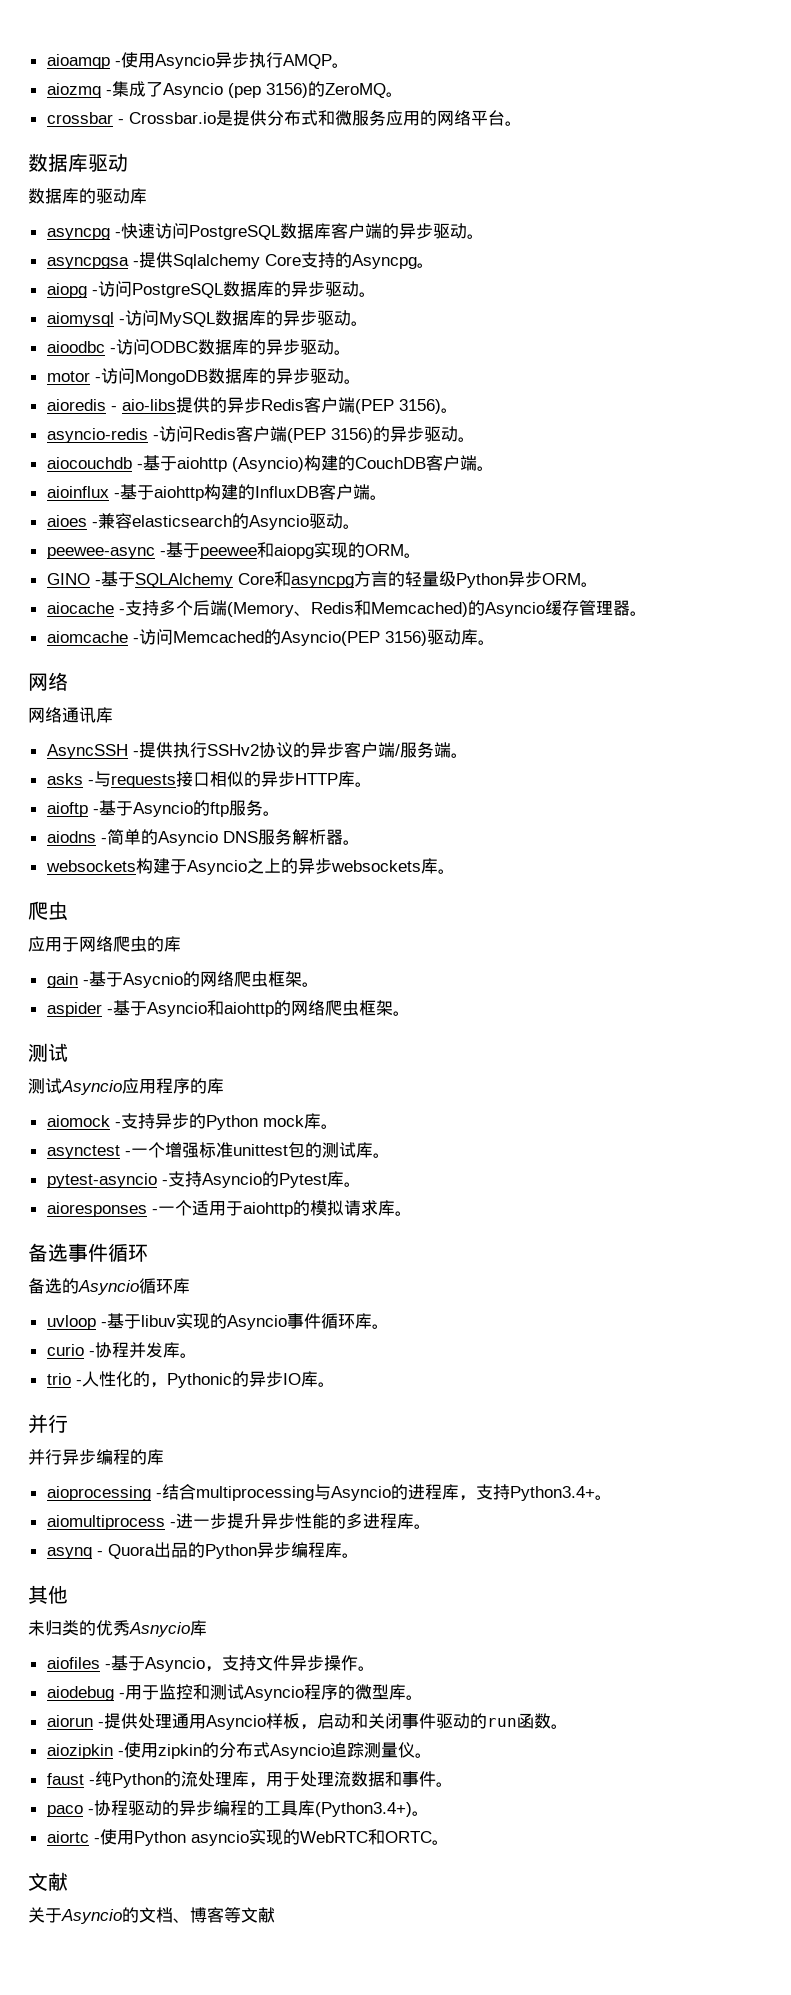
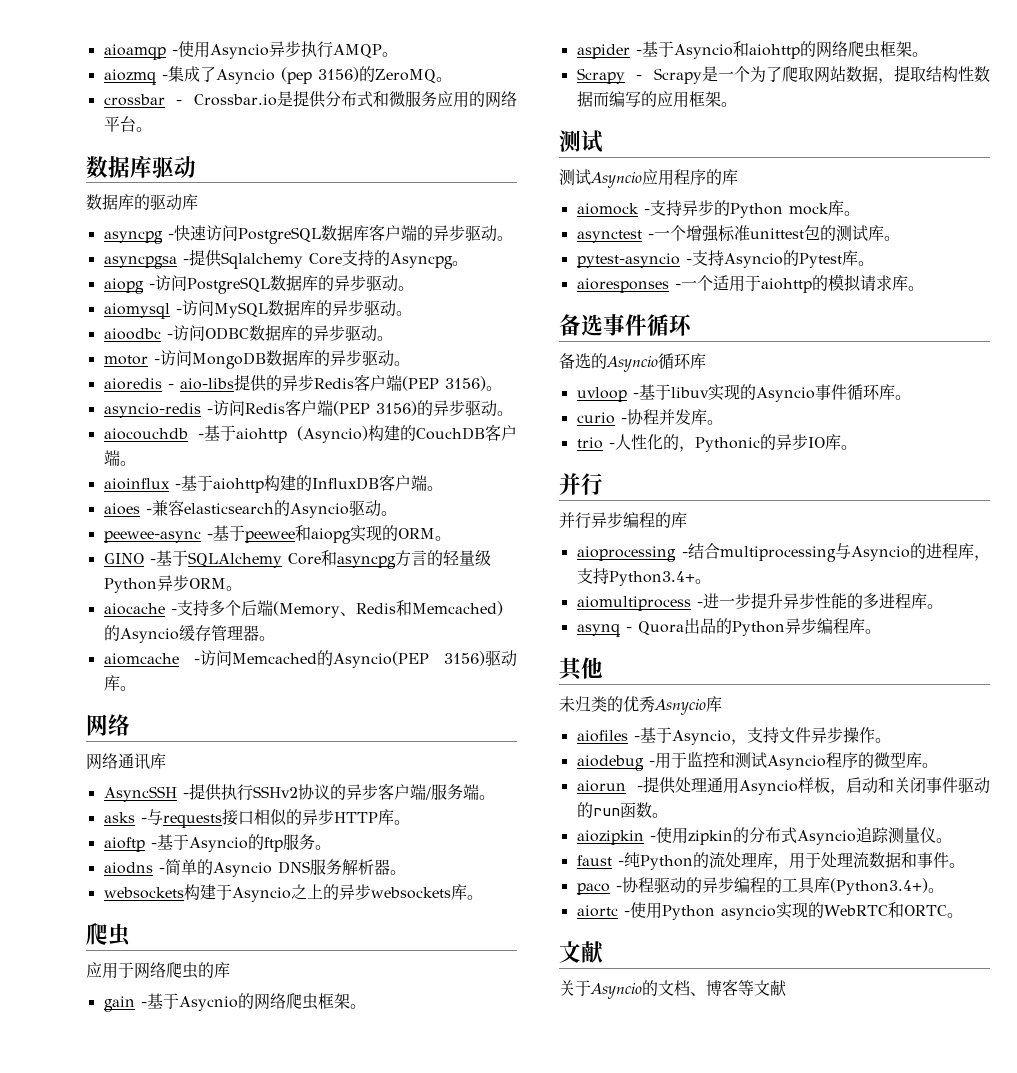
+ Scrapy - Scrapy是一个为了爬取网站数据，提取结构性数据而编写的应用框架。

